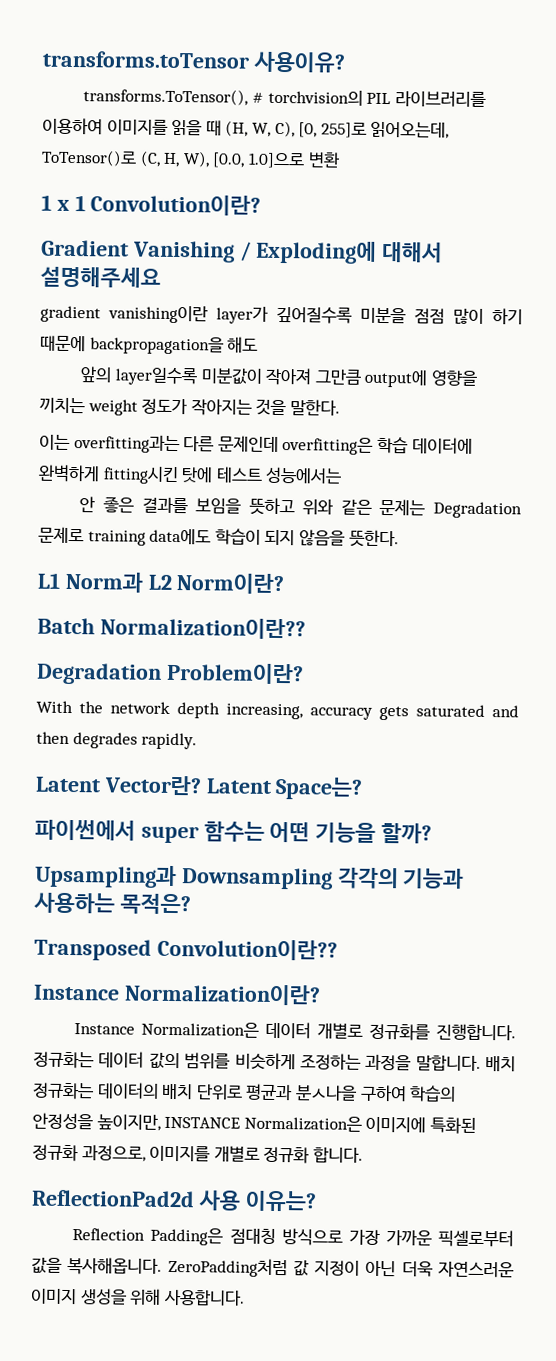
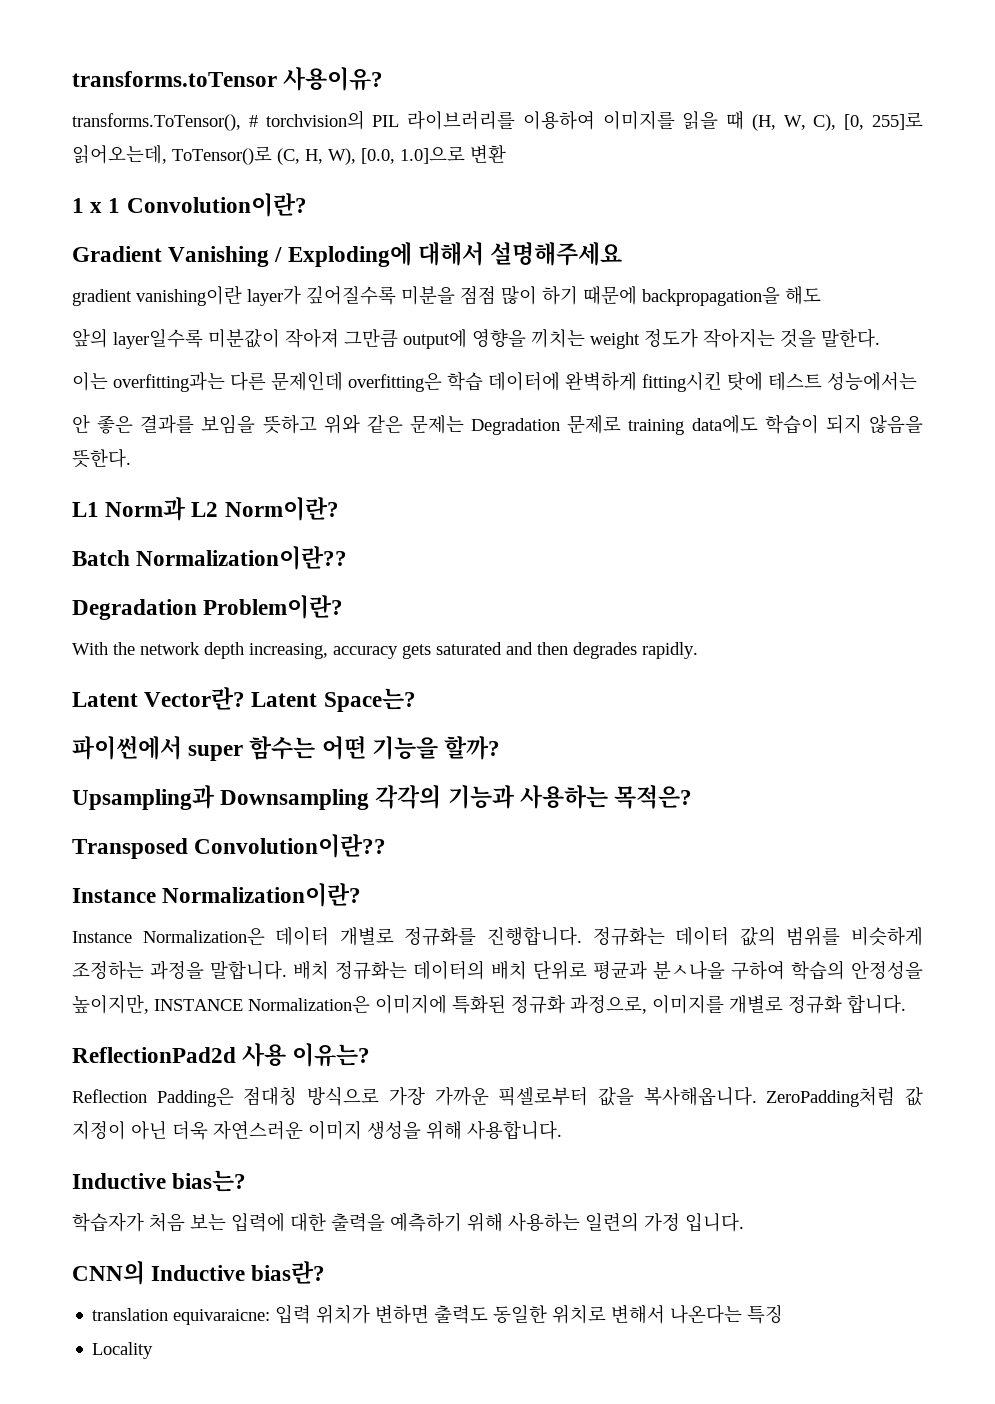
+ Inductive bias는?
+ 학습자가 처음 보는 입력에 대한 출력을 예측하기 위해 사용하는 일련의 가정 입니다.
+ CNN의 Inductive bias란?
+ translation equivaraicne: 입력 위치가 변하면 출력도 동일한 위치로 변해서 나온다는 특징
+ Locality

